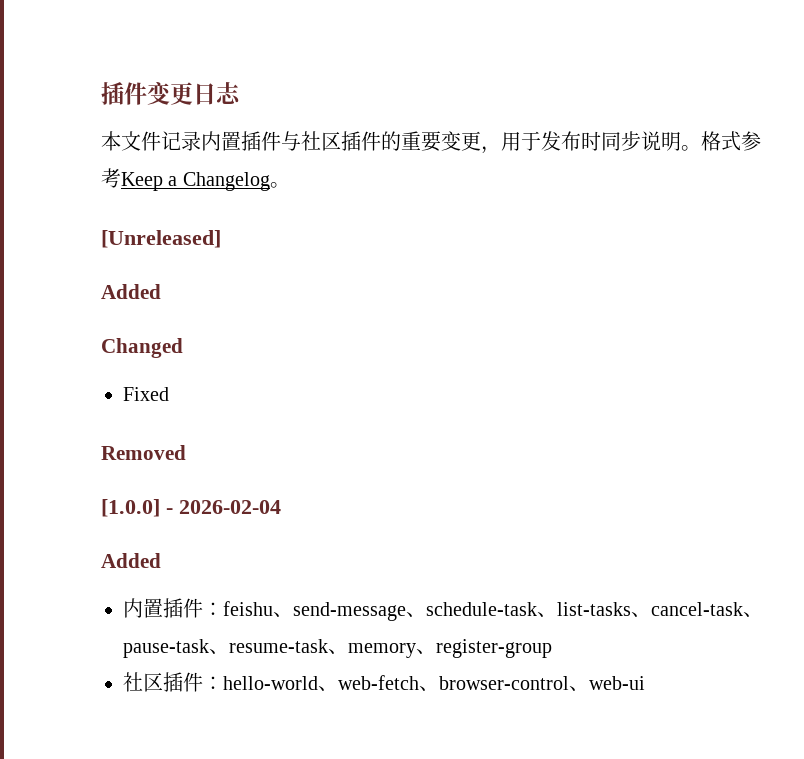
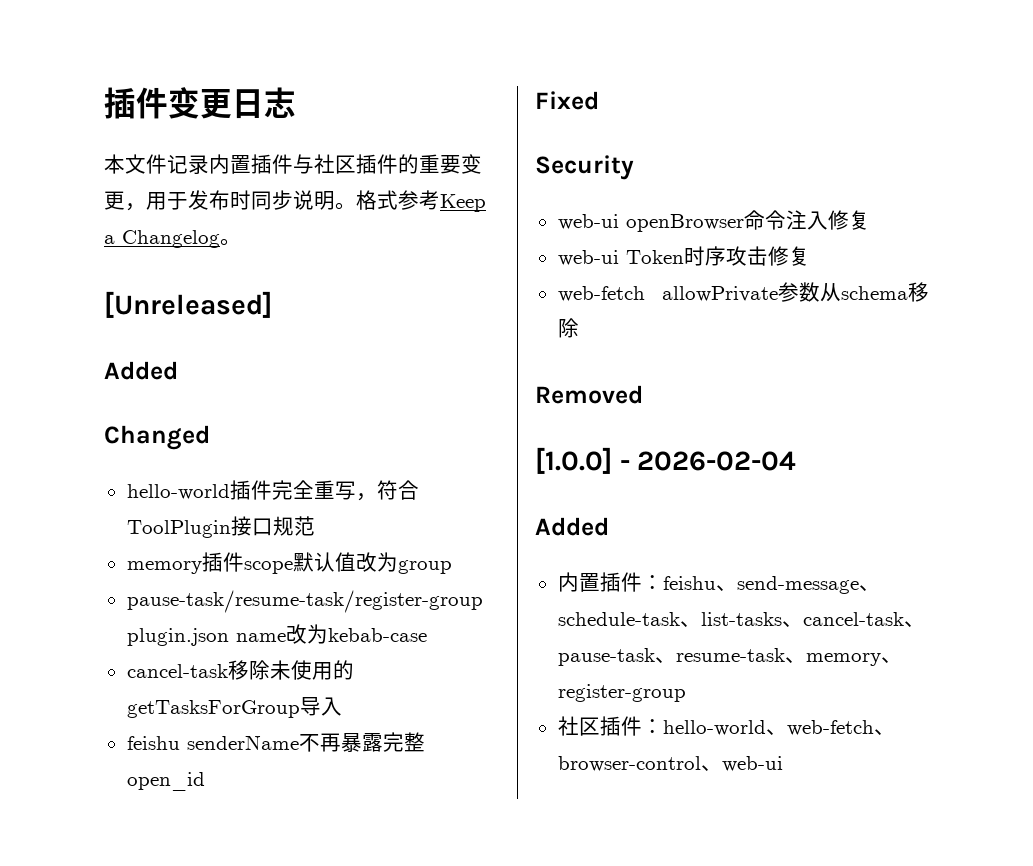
+ hello-world插件完全重写，符合ToolPlugin接口规范
+ memory插件scope默认值改为group
+ pause-task/resume-task/register-group plugin.json name改为kebab-case
+ cancel-task移除未使用的getTasksForGroup导入
+ feishu senderName不再暴露完整open_id
  Fixed
+ Security
+ web-ui openBrowser命令注入修复
+ web-ui Token时序攻击修复
+ web-fetch allowPrivate参数从schema移除

